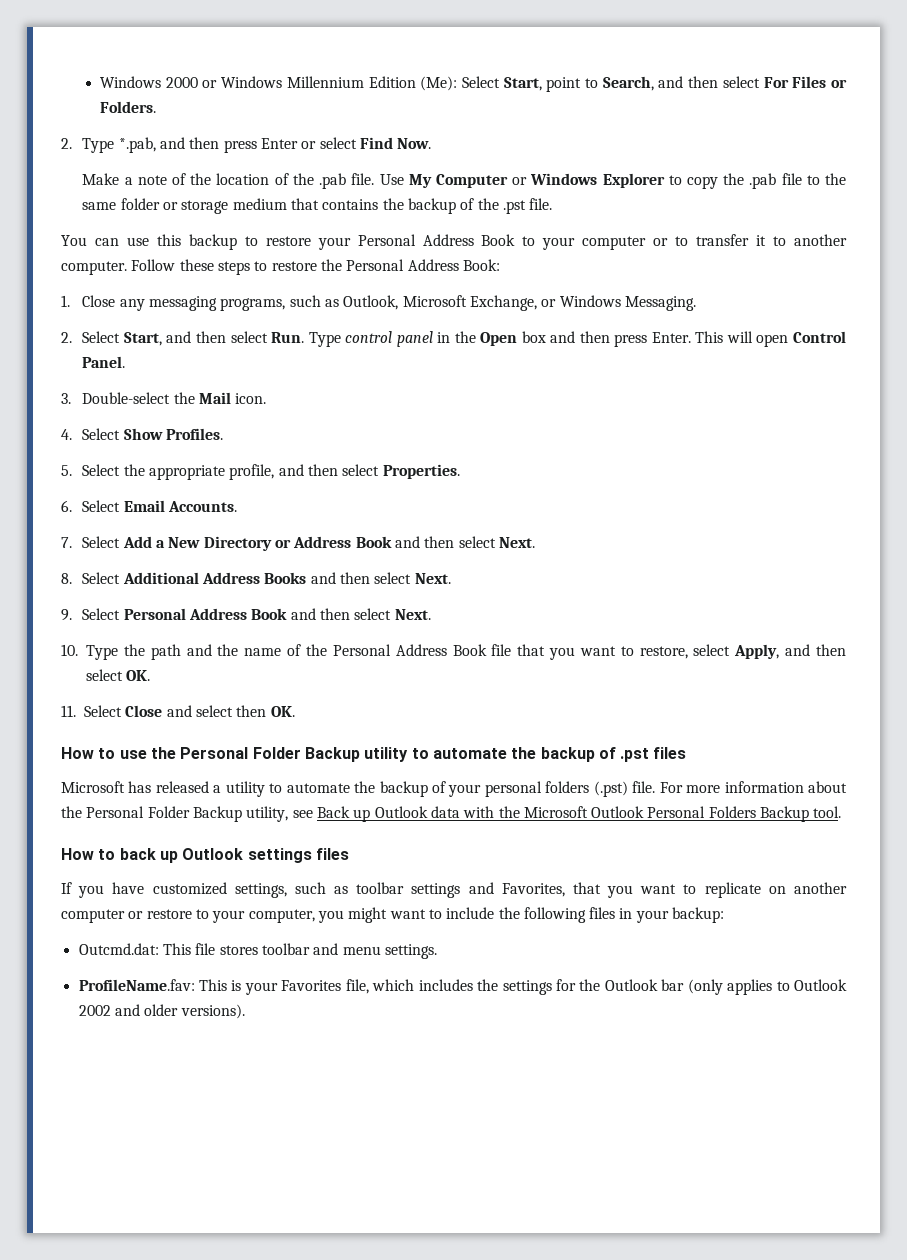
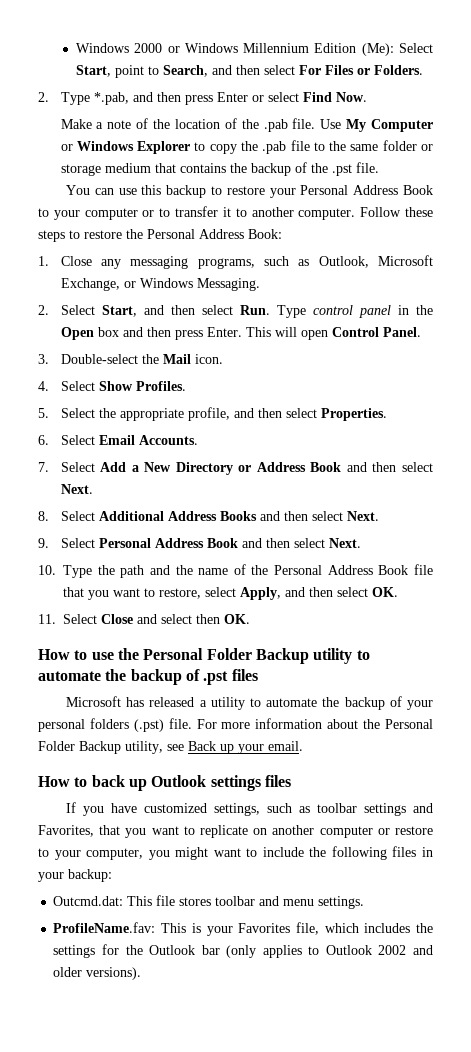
- For more information about the Personal Folder Backup utility, see Back up Outlook data with the Microsoft Outlook Personal Folders Backup tool.
+ For more information about the Personal Folder Backup utility, see Back up your email.

